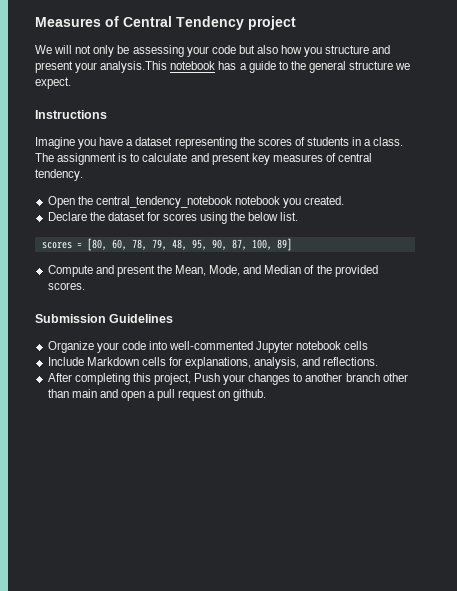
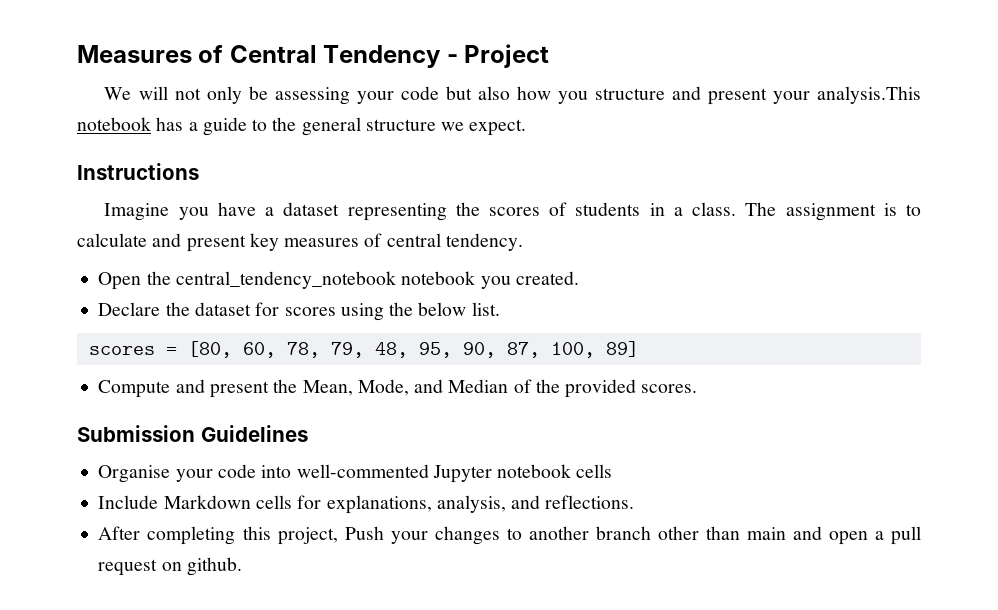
- Measures of Central Tendency project
+ Measures of Central Tendency - Project
- Organize your code into well-commented Jupyter notebook cells
+ Organise your code into well-commented Jupyter notebook cells

